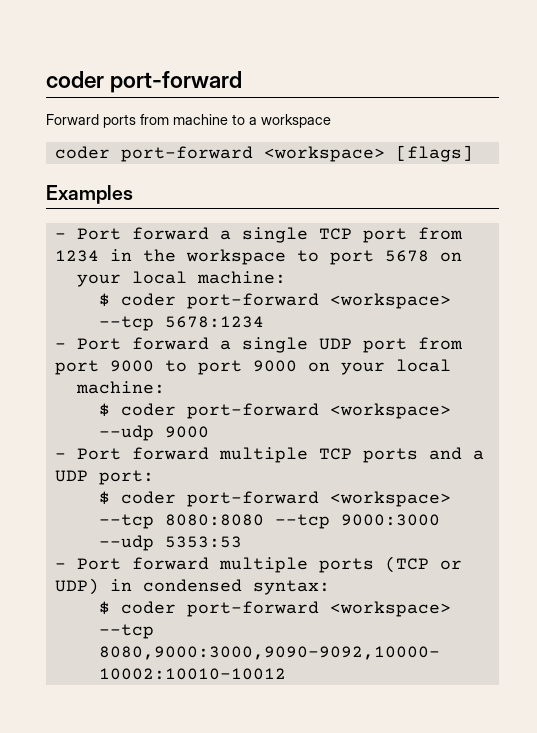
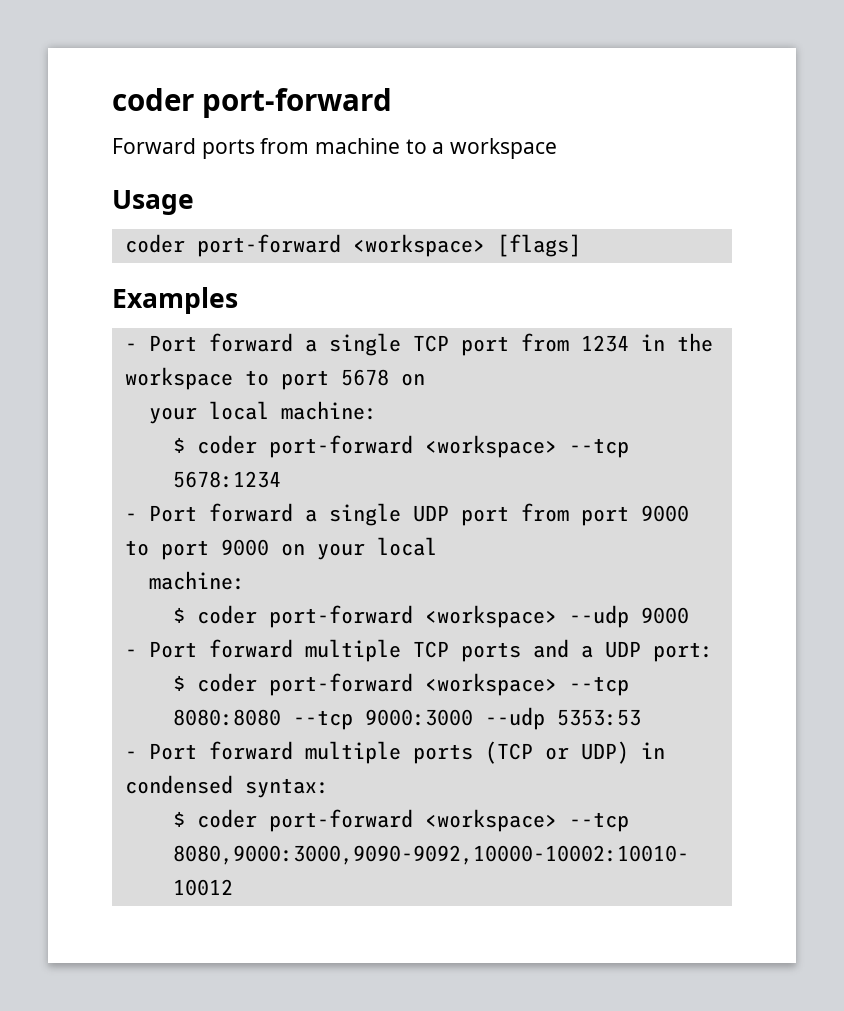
+ Usage

